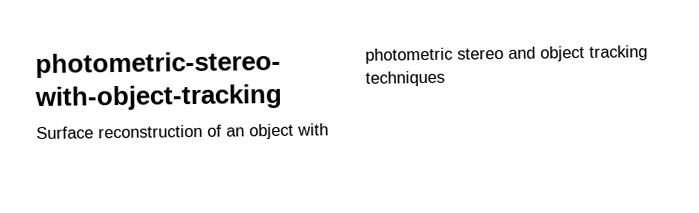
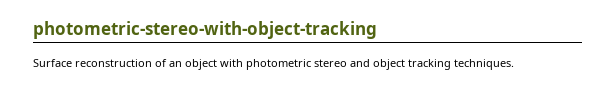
- Surface reconstruction of an object with photometric stereo and object tracking techniques
+ Surface reconstruction of an object with photometric stereo and object tracking techniques.

